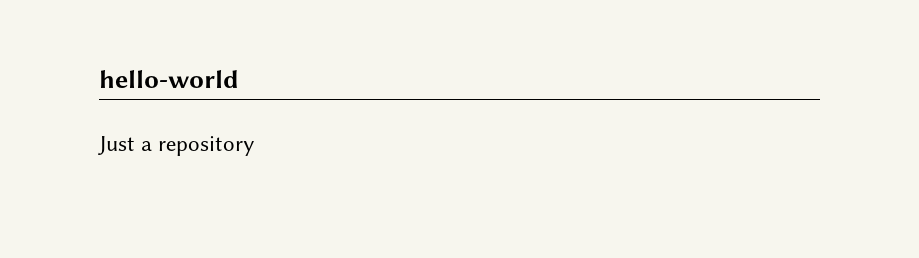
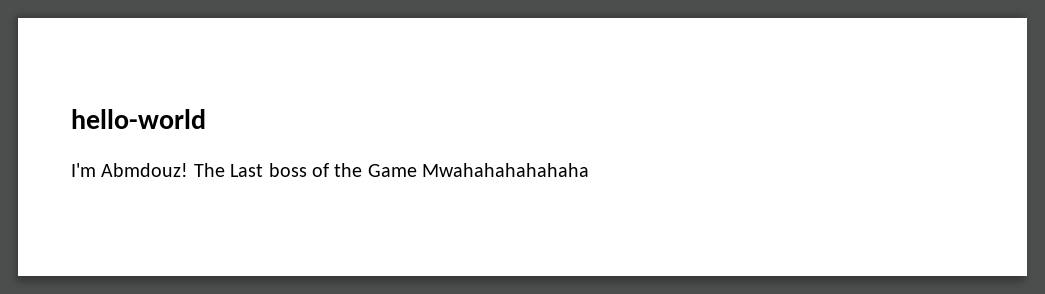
- Just a repository
+ I'm Abmdouz! The Last boss of the Game Mwahahahahahaha

